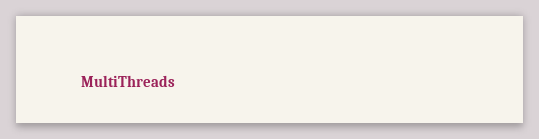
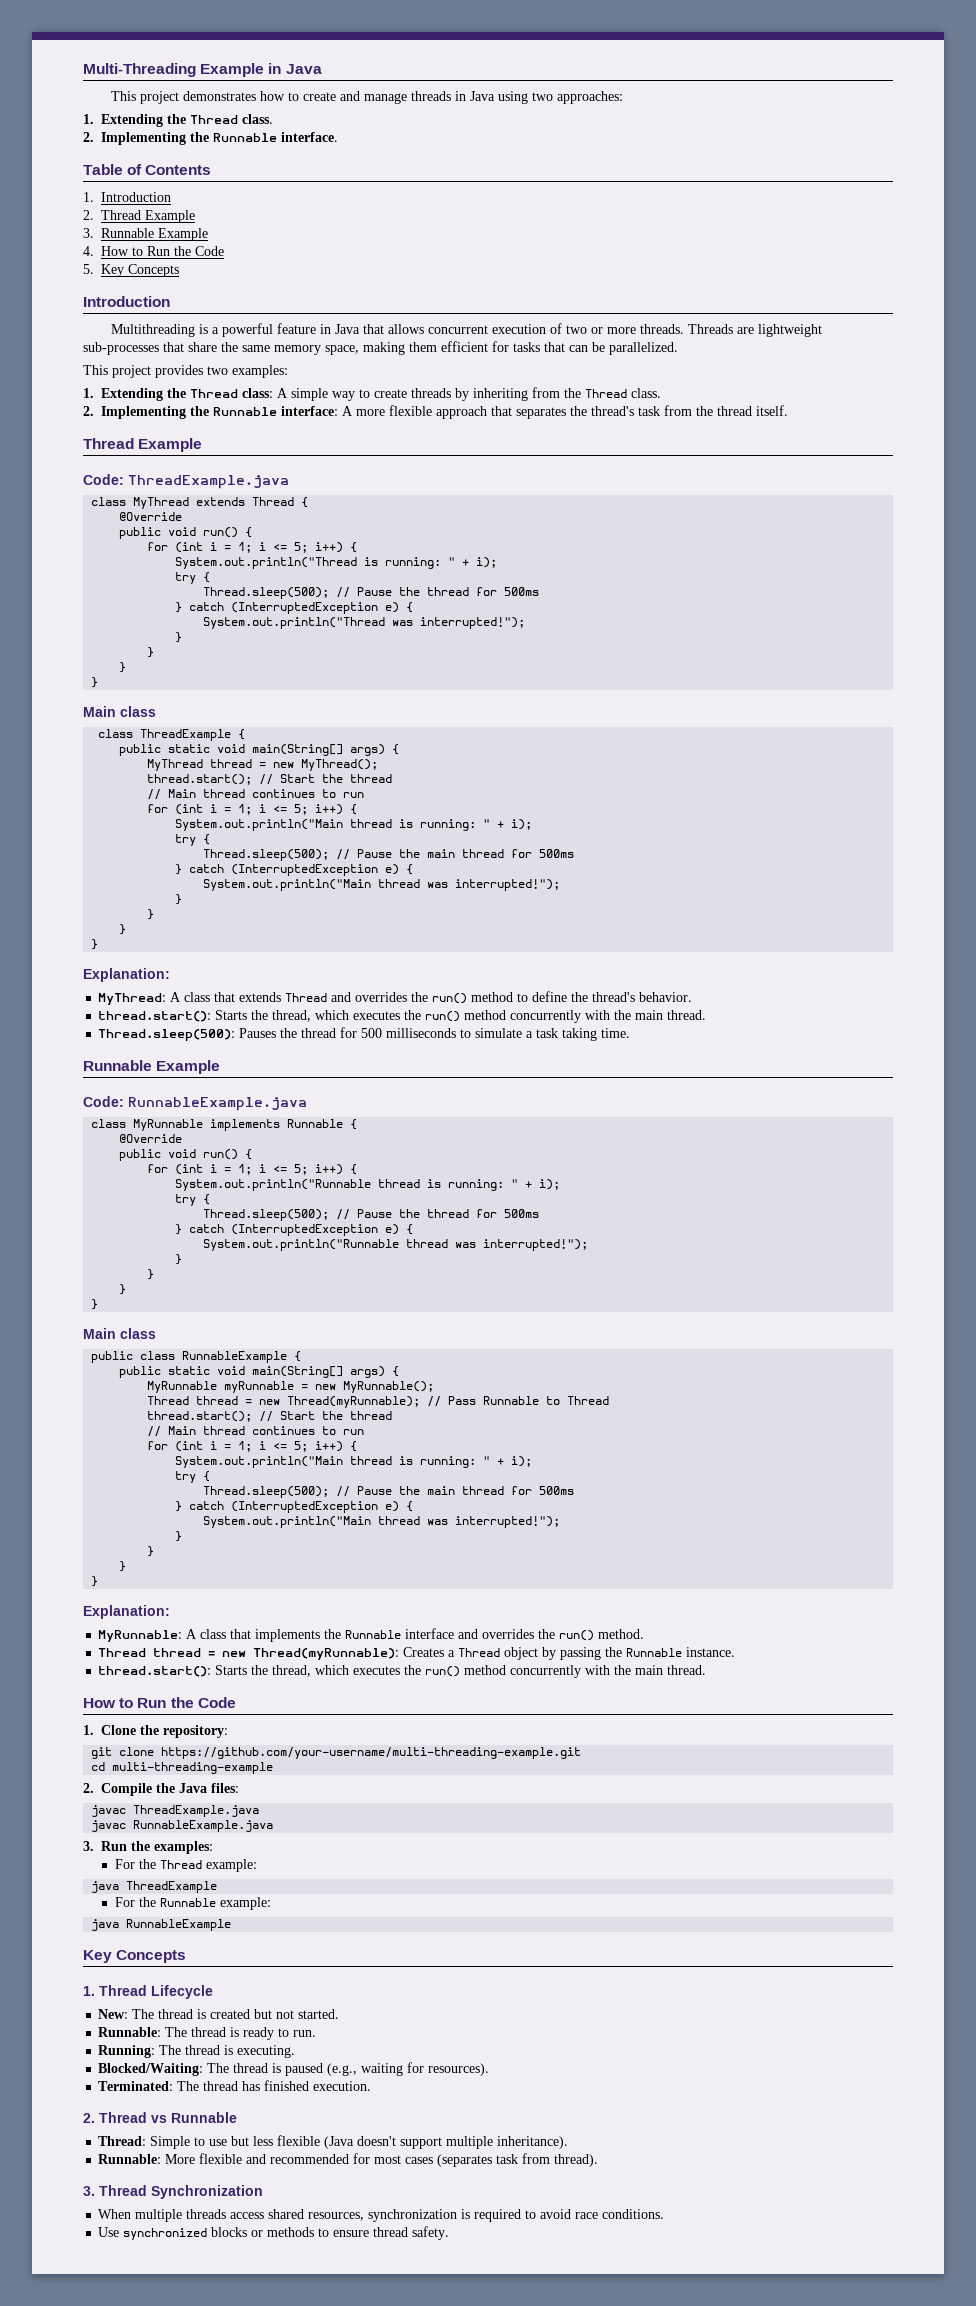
- MultiThreads
+ Multi-Threading Example in Java
+ This project demonstrates how to create and manage threads in Java using two approaches:
+ 1. Extending the Thread class.
+ 2. Implementing the Runnable interface.
+ Table of Contents
+ 1. Introduction
+ 2. Thread Example
+ 3. Runnable Example
+ 4. How to Run the Code
+ 5. Key Concepts
+ Introduction
+ Multithreading is a powerful feature in Java that allows concurrent execution of two or more threads. Threads are lightweight sub-processes that share the same memory space, making them efficient for tasks that can be parallelized.
+ This project provides two examples:
+ 1. Extending the Thread class: A simple way to create threads by inheriting from the Thread class.
+ 2. Implementing the Runnable interface: A more flexible approach that separates the thread's task from the thread itself.
+ Thread Example
+ Code: ThreadExample.java
+ class MyThread extends Thread {
+ @Override
+ public void run() {
+ for (int i = 1; i <= 5; i++) {
+ System.out.println("Thread is running: " + i);
+ try {
+ Thread.sleep(500); // Pause the thread for 500ms
+ } catch (InterruptedException e) {
+ System.out.println("Thread was interrupted!");
+ }
+ }
+ }
+ }
+ Main class
+ class ThreadExample {
+ public static void main(String[] args) {
+ MyThread thread = new MyThread();
+ thread.start(); // Start the thread
+ // Main thread continues to run
+ for (int i = 1; i <= 5; i++) {
+ System.out.println("Main thread is running: " + i);
+ try {
+ Thread.sleep(500); // Pause the main thread for 500ms
+ } catch (InterruptedException e) {
+ System.out.println("Main thread was interrupted!");
+ }
+ }
+ }
+ }
+ Explanation:
+ MyThread: A class that extends Thread and overrides the run() method to define the thread's behavior.
+ thread.start(): Starts the thread, which executes the run() method concurrently with the main thread.
+ Thread.sleep(500): Pauses the thread for 500 milliseconds to simulate a task taking time.
+ Runnable Example
+ Code: RunnableExample.java
+ class MyRunnable implements Runnable {
+ @Override
+ public void run() {
+ for (int i = 1; i <= 5; i++) {
+ System.out.println("Runnable thread is running: " + i);
+ try {
+ Thread.sleep(500); // Pause the thread for 500ms
+ } catch (InterruptedException e) {
+ System.out.println("Runnable thread was interrupted!");
+ }
+ }
+ }
+ }
+ Main class
+ public class RunnableExample {
+ public static void main(String[] args) {
+ MyRunnable myRunnable = new MyRunnable();
+ Thread thread = new Thread(myRunnable); // Pass Runnable to Thread
+ thread.start(); // Start the thread
+ // Main thread continues to run
+ for (int i = 1; i <= 5; i++) {
+ System.out.println("Main thread is running: " + i);
+ try {
+ Thread.sleep(500); // Pause the main thread for 500ms
+ } catch (InterruptedException e) {
+ System.out.println("Main thread was interrupted!");
+ }
+ }
+ }
+ }
+ Explanation:
+ MyRunnable: A class that implements the Runnable interface and overrides the run() method.
+ Thread thread = new Thread(myRunnable): Creates a Thread object by passing the Runnable instance.
+ thread.start(): Starts the thread, which executes the run() method concurrently with the main thread.
+ How to Run the Code
+ 1. Clone the repository:
+ git clone https://github.com/your-username/multi-threading-example.git
+ cd multi-threading-example
+ 2. Compile the Java files:
+ javac ThreadExample.java
+ javac RunnableExample.java
+ 3. Run the examples:
+ For the Thread example:
+ java ThreadExample
+ For the Runnable example:
+ java RunnableExample
+ Key Concepts
+ 1. Thread Lifecycle
+ New: The thread is created but not started.
+ Runnable: The thread is ready to run.
+ Running: The thread is executing.
+ Blocked/Waiting: The thread is paused (e.g., waiting for resources).
+ Terminated: The thread has finished execution.
+ 2. Thread vs Runnable
+ Thread: Simple to use but less flexible (Java doesn't support multiple inheritance).
+ Runnable: More flexible and recommended for most cases (separates task from thread).
+ 3. Thread Synchronization
+ When multiple threads access shared resources, synchronization is required to avoid race conditions.
+ Use synchronized blocks or methods to ensure thread safety.

